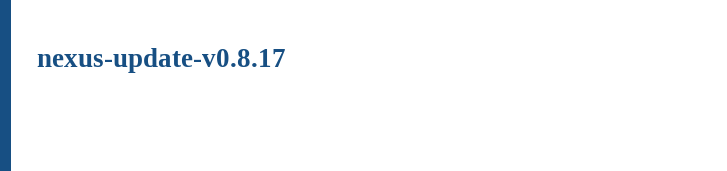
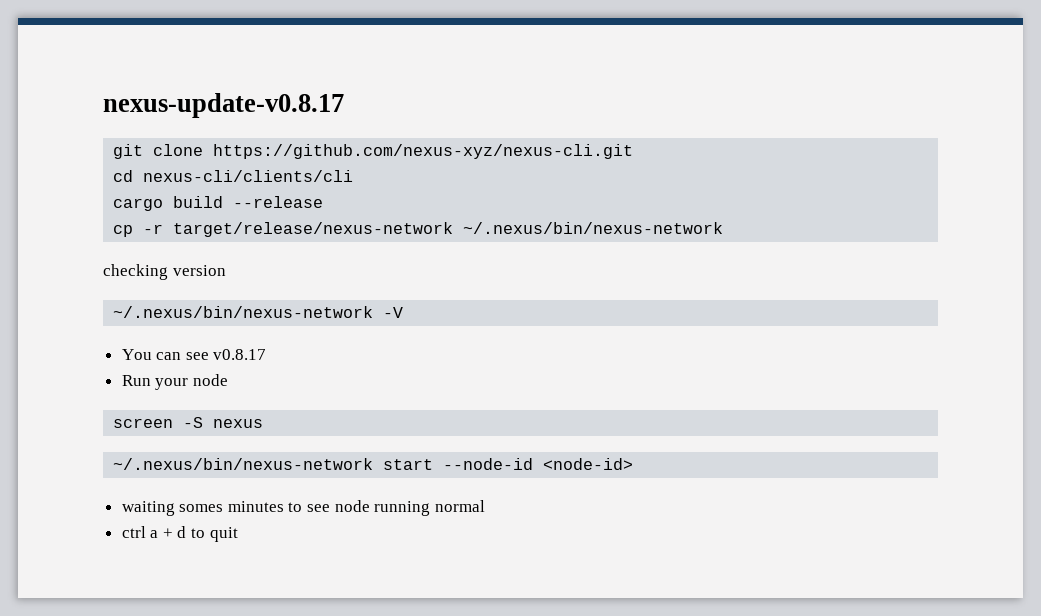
+ git clone https://github.com/nexus-xyz/nexus-cli.git
+ cd nexus-cli/clients/cli
+ cargo build --release
+ cp -r target/release/nexus-network ~/.nexus/bin/nexus-network
+ checking version
+ ~/.nexus/bin/nexus-network -V
+ You can see v0.8.17
+ Run your node
+ screen -S nexus
+ ~/.nexus/bin/nexus-network start --node-id <node-id>
+ waiting somes minutes to see node running normal
+ ctrl a + d to quit

